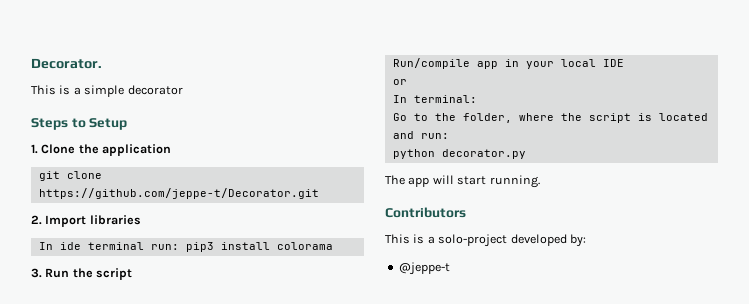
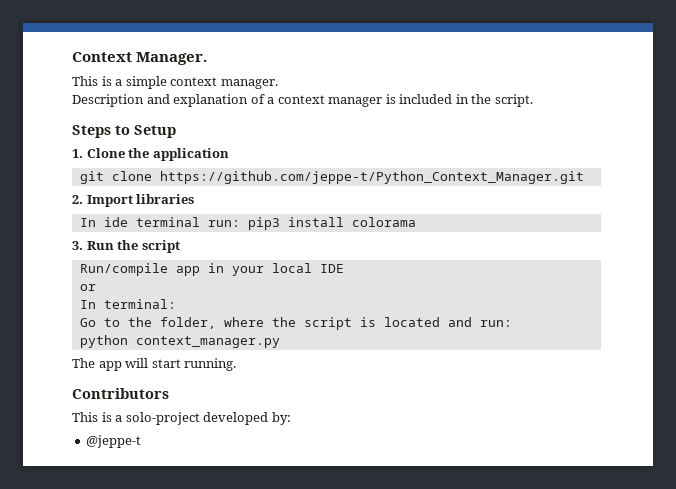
- Decorator.
+ Context Manager.
- This is a simple decorator
+ This is a simple context manager.
+ Description and explanation of a context manager is included in the script.
- git clone https://github.com/jeppe-t/Decorator.git
+ git clone https://github.com/jeppe-t/Python_Context_Manager.git
- python decorator.py
+ python context_manager.py

